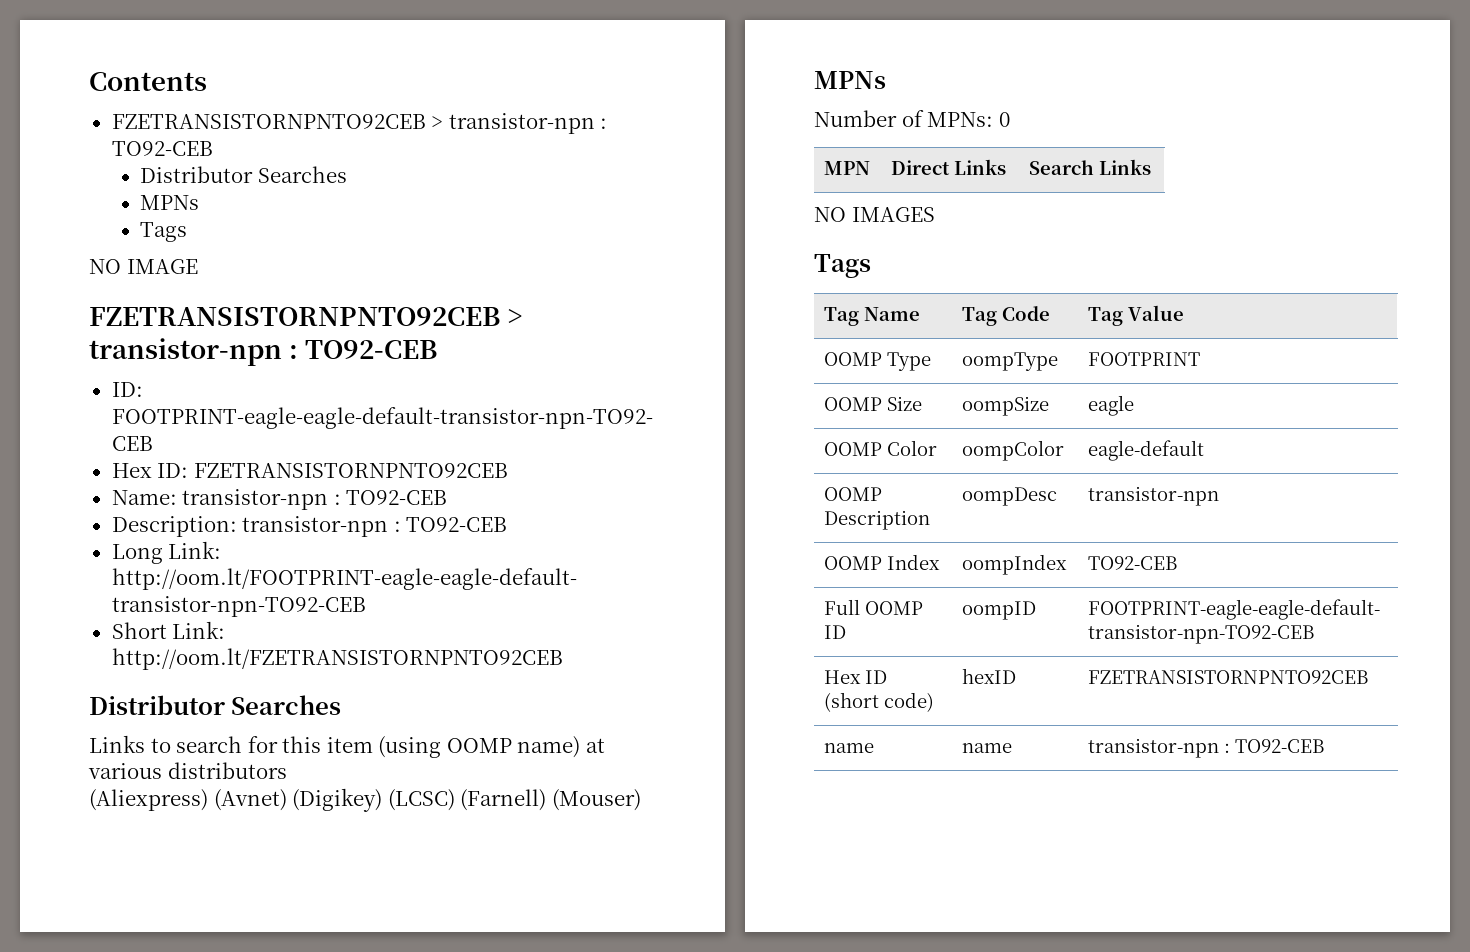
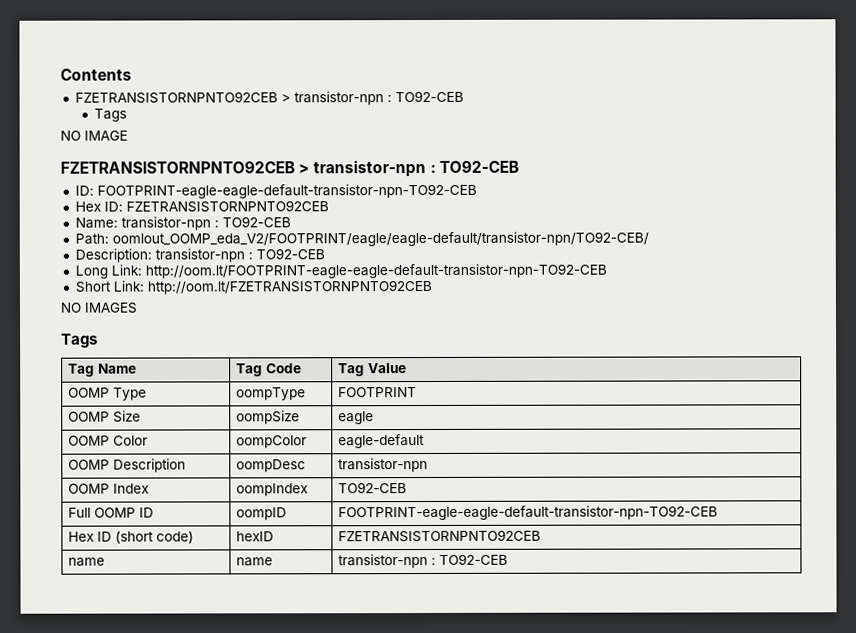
  Contents
  FZETRANSISTORNPNTO92CEB > transistor-npn : TO92-CEB
- Distributor Searches
- MPNs
+ Path: oomlout_OOMP_eda_V2/FOOTPRINT/eagle/eagle-default/transistor-npn/TO92-CEB/
  Short Link: http://oom.lt/FZETRANSISTORNPNTO92CEB
- Distributor Searches
- Links to search for this item (using OOMP name) at various distributors
- (Aliexpress) (Avnet) (Digikey) (LCSC) (Farnell) (Mouser)
- MPNs
- Number of MPNs: 0
- MPN | Direct Links | Search Links

